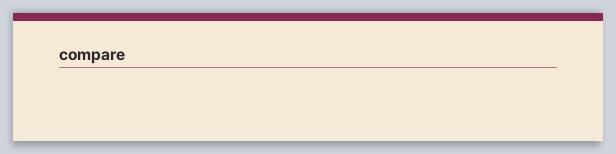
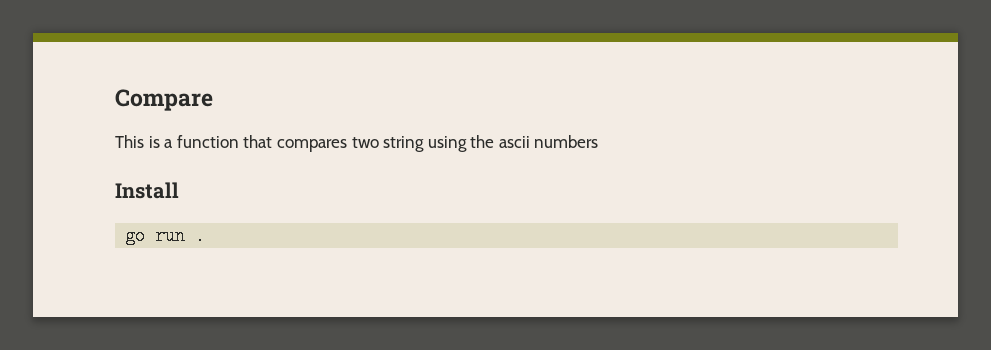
- compare
+ Compare
+ This is a function that compares two string using the ascii numbers
+ Install
+ go run .

